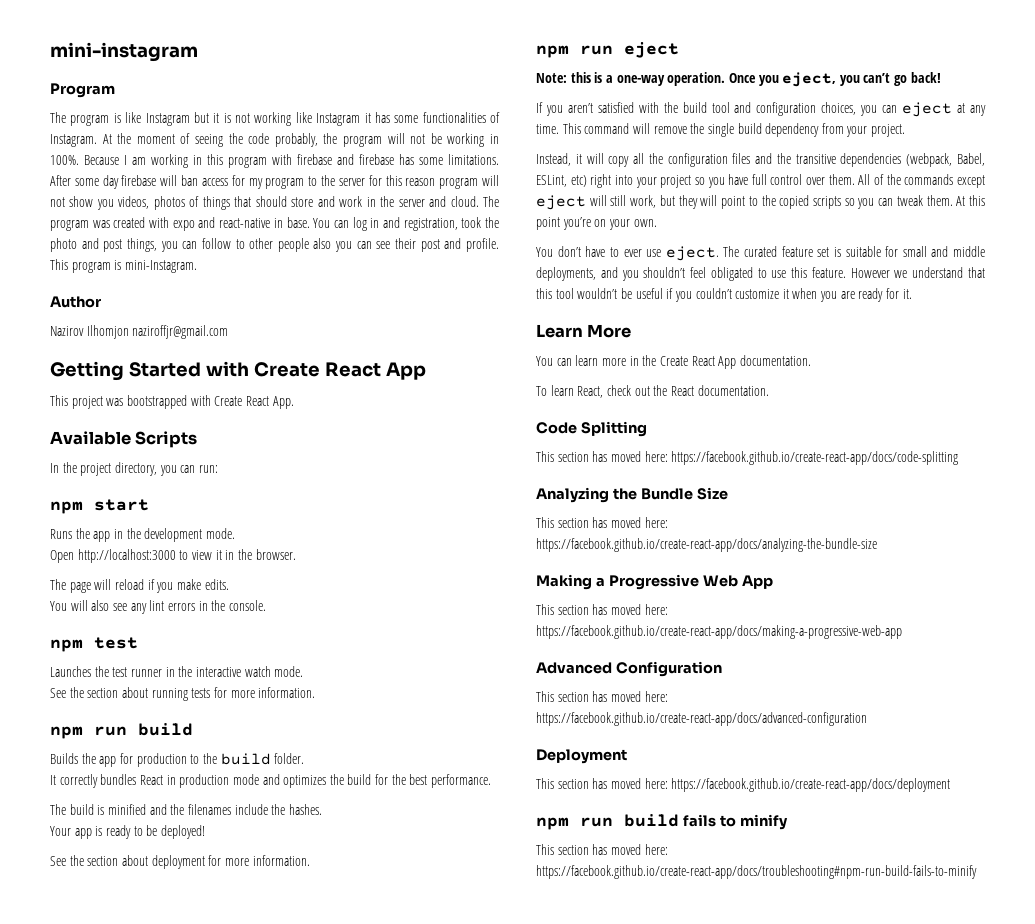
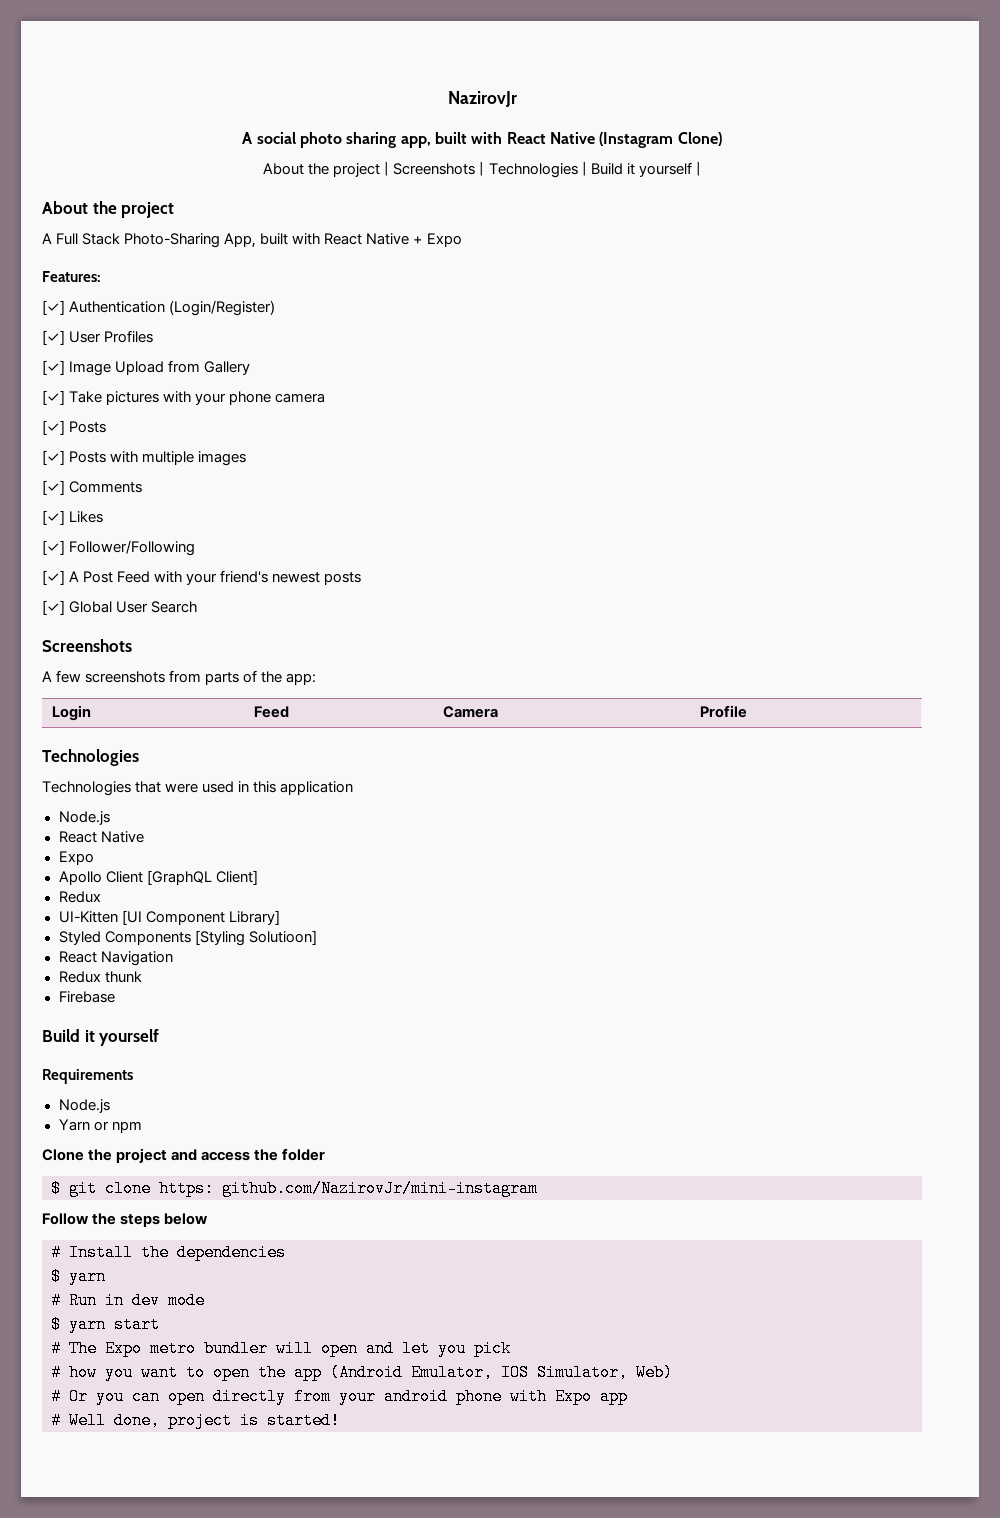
- mini-instagram
- Program
- The program is like Instagram but it is not working like Instagram it has some functionalities of Instagram. At the moment of seeing the code probably, the program will not be working in 100%. Because I am working in this program with firebase and firebase has some limitations. After some day firebase will ban access for my program to the server for this reason program will not show you videos, photos of things that should store and work in the server and cloud. The program was created with expo and react-native in base. You can log in and registration, took the photo and post things, you can follow to other people also you can see their post and profile. This program is mini-Instagram.
- Author
- Nazirov Ilhomjon naziroffjr@gmail.com
- Getting Started with Create React App
- This project was bootstrapped with Create React App.
- Available Scripts
- In the project directory, you can run:
- npm start
- Runs the app in the development mode.
- Open http://localhost:3000 to view it in the browser.
- The page will reload if you make edits.
- You will also see any lint errors in the console.
- npm test
- Launches the test runner in the interactive watch mode.
- See the section about running tests for more information.
- npm run build
- Builds the app for production to the build folder.
- It correctly bundles React in production mode and optimizes the build for the best performance.
- The build is minified and the filenames include the hashes.
- Your app is ready to be deployed!
- See the section about deployment for more information.
- npm run eject
- Note: this is a one-way operation. Once you eject, you can’t go back!
- If you aren’t satisfied with the build tool and configuration choices, you can eject at any time. This command will remove the single build dependency from your project.
- Instead, it will copy all the configuration files and the transitive dependencies (webpack, Babel, ESLint, etc) right into your project so you have full control over them. All of the commands except eject will still work, but they will point to the copied scripts so you can tweak them. At this point you’re on your own.
- You don’t have to ever use eject. The curated feature set is suitable for small and middle deployments, and you shouldn’t feel obligated to use this feature. However we understand that this tool wouldn’t be useful if you couldn’t customize it when you are ready for it.
- Learn More
- You can learn more in the Create React App documentation.
- To learn React, check out the React documentation.
- Code Splitting
- This section has moved here: https://facebook.github.io/create-react-app/docs/code-splitting
- Analyzing the Bundle Size
- This section has moved here: https://facebook.github.io/create-react-app/docs/analyzing-the-bundle-size
- Making a Progressive Web App
- This section has moved here: https://facebook.github.io/create-react-app/docs/making-a-progressive-web-app
- Advanced Configuration
- This section has moved here: https://facebook.github.io/create-react-app/docs/advanced-configuration
- Deployment
- This section has moved here: https://facebook.github.io/create-react-app/docs/deployment
- npm run build fails to minify
- This section has moved here: https://facebook.github.io/create-react-app/docs/troubleshooting#npm-run-build-fails-to-minify
+ NazirovJr
+ A social photo sharing app, built with React Native (Instagram Clone)
+ About the project | Screenshots | Technologies | Build it yourself |
+ About the project
+ A Full Stack Photo-Sharing App, built with React Native + Expo
+ Features:
+ [✓] Authentication (Login/Register)
+ [✓] User Profiles
+ [✓] Image Upload from Gallery
+ [✓] Take pictures with your phone camera
+ [✓] Posts
+ [✓] Posts with multiple images
+ [✓] Comments
+ [✓] Likes
+ [✓] Follower/Following
+ [✓] A Post Feed with your friend's newest posts
+ [✓] Global User Search
+ Screenshots
+ A few screenshots from parts of the app:
+ Login | Feed | Camera | Profile
+ Technologies
+ Technologies that were used in this application
+ Node.js
+ React Native
+ Expo
+ Apollo Client [GraphQL Client]
+ Redux
+ UI-Kitten [UI Component Library]
+ Styled Components [Styling Solutioon]
+ React Navigation
+ Redux thunk
+ Firebase
+ Build it yourself
+ Requirements
+ Node.js
+ Yarn or npm
+ Clone the project and access the folder
+ $ git clone https: github.com/NazirovJr/mini-instagram
+ Follow the steps below
+ # Install the dependencies
+ $ yarn
+ # Run in dev mode
+ $ yarn start
+ # The Expo metro bundler will open and let you pick
+ # how you want to open the app (Android Emulator, IOS Simulator, Web)
+ # Or you can open directly from your android phone with Expo app
+ # Well done, project is started!

